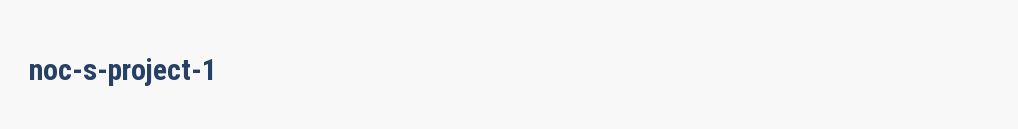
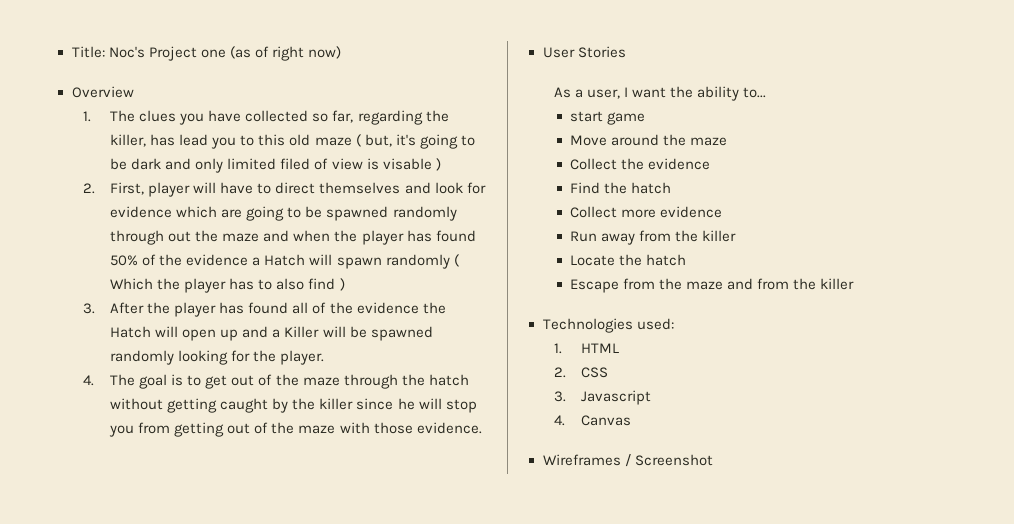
- noc-s-project-1
+ Title: Noc's Project one (as of right now)
+ Overview
+ 1. The clues you have collected so far, regarding the killer, has lead you to this old maze ( but, it's going to be dark and only limited filed of view is visable )
+ 2. First, player will have to direct themselves and look for evidence which are going to be spawned randomly through out the maze and when the player has found 50% of the evidence a Hatch will spawn randomly ( Which the player has to also find )
+ 3. After the player has found all of the evidence the Hatch will open up and a Killer will be spawned randomly looking for the player.
+ 4. The goal is to get out of the maze through the hatch without getting caught by the killer since he will stop you from getting out of the maze with those evidence.
+ User Stories
+ As a user, I want the ability to...
+ start game
+ Move around the maze
+ Collect the evidence
+ Find the hatch
+ Collect more evidence
+ Run away from the killer
+ Locate the hatch
+ Escape from the maze and from the killer
+ Technologies used:
+ 1. HTML
+ 2. CSS
+ 3. Javascript
+ 4. Canvas
+ Wireframes / Screenshot

